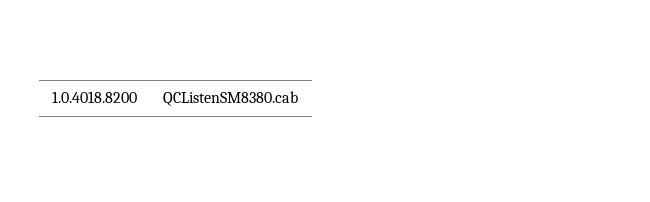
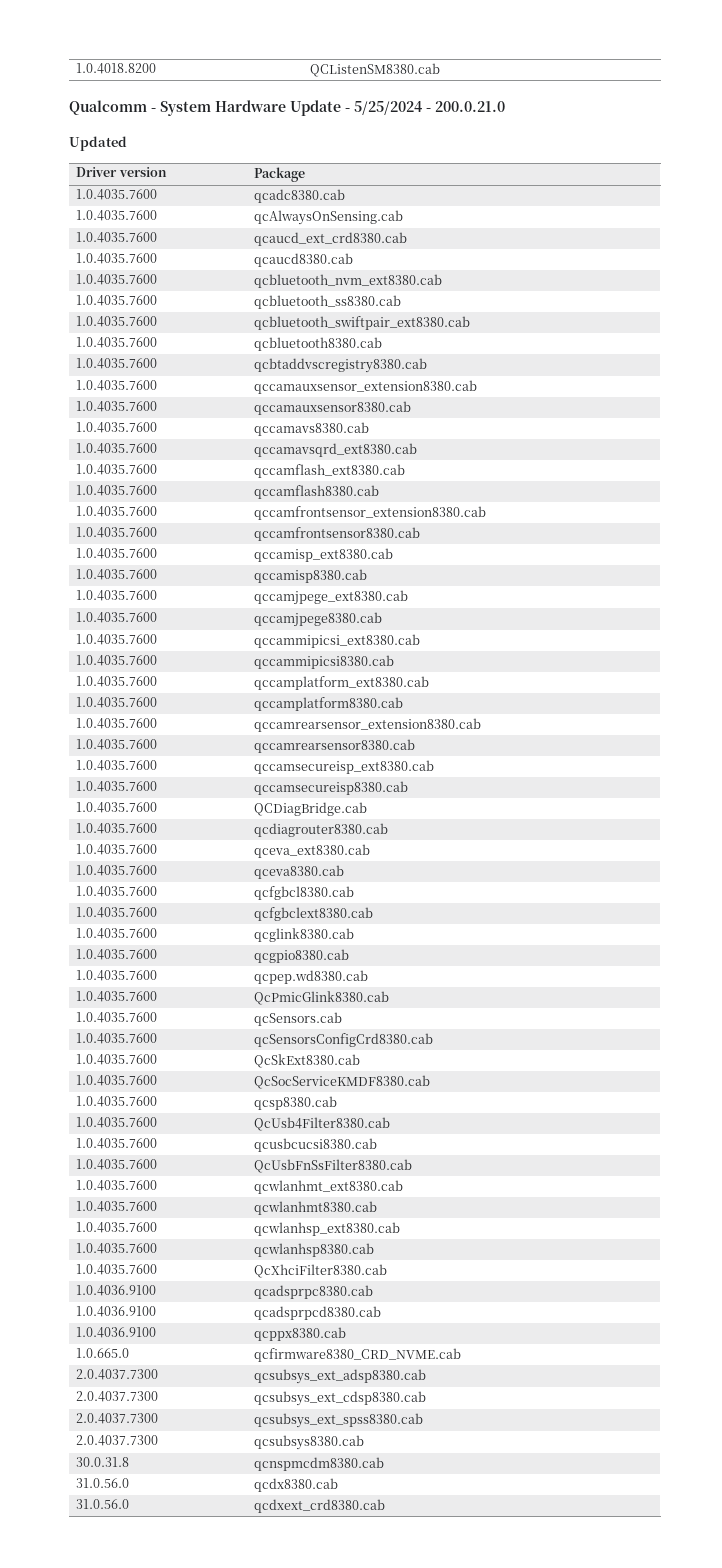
+ Qualcomm - System Hardware Update - 5/25/2024 - 200.0.21.0
+ Updated
+ Driver version | Package
+ 1.0.4035.7600 | qcadc8380.cab
+ 1.0.4035.7600 | qcAlwaysOnSensing.cab
+ 1.0.4035.7600 | qcaucd_ext_crd8380.cab
+ 1.0.4035.7600 | qcaucd8380.cab
+ 1.0.4035.7600 | qcbluetooth_nvm_ext8380.cab
+ 1.0.4035.7600 | qcbluetooth_ss8380.cab
+ 1.0.4035.7600 | qcbluetooth_swiftpair_ext8380.cab
+ 1.0.4035.7600 | qcbluetooth8380.cab
+ 1.0.4035.7600 | qcbtaddvscregistry8380.cab
+ 1.0.4035.7600 | qccamauxsensor_extension8380.cab
+ 1.0.4035.7600 | qccamauxsensor8380.cab
+ 1.0.4035.7600 | qccamavs8380.cab
+ 1.0.4035.7600 | qccamavsqrd_ext8380.cab
+ 1.0.4035.7600 | qccamflash_ext8380.cab
+ 1.0.4035.7600 | qccamflash8380.cab
+ 1.0.4035.7600 | qccamfrontsensor_extension8380.cab
+ 1.0.4035.7600 | qccamfrontsensor8380.cab
+ 1.0.4035.7600 | qccamisp_ext8380.cab
+ 1.0.4035.7600 | qccamisp8380.cab
+ 1.0.4035.7600 | qccamjpege_ext8380.cab
+ 1.0.4035.7600 | qccamjpege8380.cab
+ 1.0.4035.7600 | qccammipicsi_ext8380.cab
+ 1.0.4035.7600 | qccammipicsi8380.cab
+ 1.0.4035.7600 | qccamplatform_ext8380.cab
+ 1.0.4035.7600 | qccamplatform8380.cab
+ 1.0.4035.7600 | qccamrearsensor_extension8380.cab
+ 1.0.4035.7600 | qccamrearsensor8380.cab
+ 1.0.4035.7600 | qccamsecureisp_ext8380.cab
+ 1.0.4035.7600 | qccamsecureisp8380.cab
+ 1.0.4035.7600 | QCDiagBridge.cab
+ 1.0.4035.7600 | qcdiagrouter8380.cab
+ 1.0.4035.7600 | qceva_ext8380.cab
+ 1.0.4035.7600 | qceva8380.cab
+ 1.0.4035.7600 | qcfgbcl8380.cab
+ 1.0.4035.7600 | qcfgbclext8380.cab
+ 1.0.4035.7600 | qcglink8380.cab
+ 1.0.4035.7600 | qcgpio8380.cab
+ 1.0.4035.7600 | qcpep.wd8380.cab
+ 1.0.4035.7600 | QcPmicGlink8380.cab
+ 1.0.4035.7600 | qcSensors.cab
+ 1.0.4035.7600 | qcSensorsConfigCrd8380.cab
+ 1.0.4035.7600 | QcSkExt8380.cab
+ 1.0.4035.7600 | QcSocServiceKMDF8380.cab
+ 1.0.4035.7600 | qcsp8380.cab
+ 1.0.4035.7600 | QcUsb4Filter8380.cab
+ 1.0.4035.7600 | qcusbcucsi8380.cab
+ 1.0.4035.7600 | QcUsbFnSsFilter8380.cab
+ 1.0.4035.7600 | qcwlanhmt_ext8380.cab
+ 1.0.4035.7600 | qcwlanhmt8380.cab
+ 1.0.4035.7600 | qcwlanhsp_ext8380.cab
+ 1.0.4035.7600 | qcwlanhsp8380.cab
+ 1.0.4035.7600 | QcXhciFilter8380.cab
+ 1.0.4036.9100 | qcadsprpc8380.cab
+ 1.0.4036.9100 | qcadsprpcd8380.cab
+ 1.0.4036.9100 | qcppx8380.cab
+ 1.0.665.0 | qcfirmware8380_CRD_NVME.cab
+ 2.0.4037.7300 | qcsubsys_ext_adsp8380.cab
+ 2.0.4037.7300 | qcsubsys_ext_cdsp8380.cab
+ 2.0.4037.7300 | qcsubsys_ext_spss8380.cab
+ 2.0.4037.7300 | qcsubsys8380.cab
+ 30.0.31.8 | qcnspmcdm8380.cab
+ 31.0.56.0 | qcdx8380.cab
+ 31.0.56.0 | qcdxext_crd8380.cab

